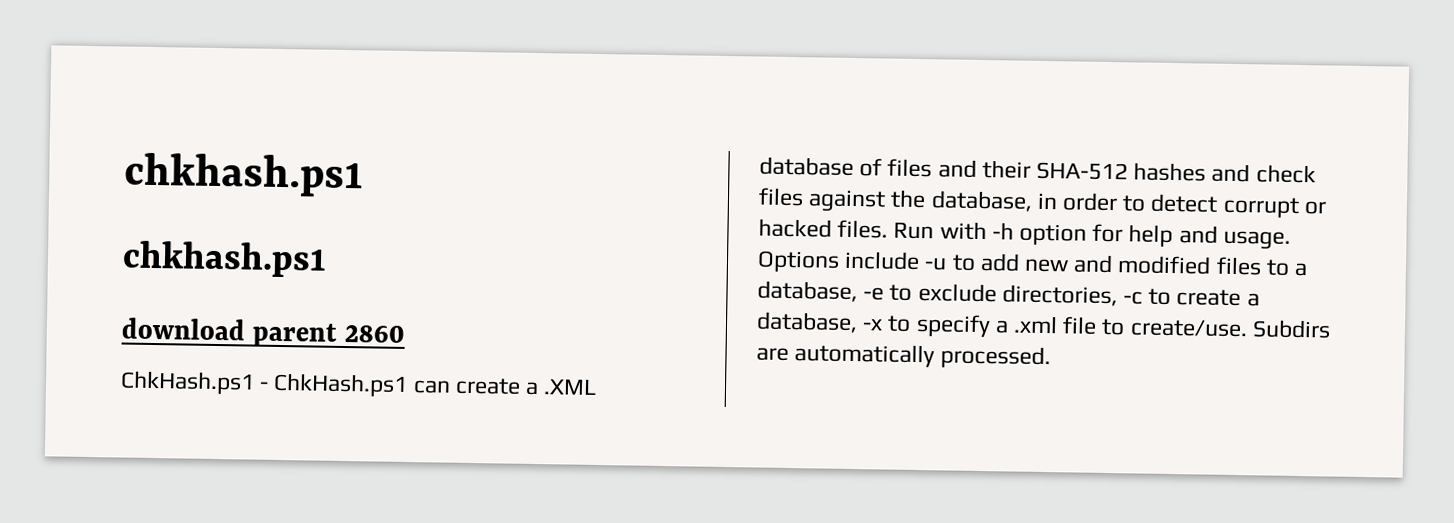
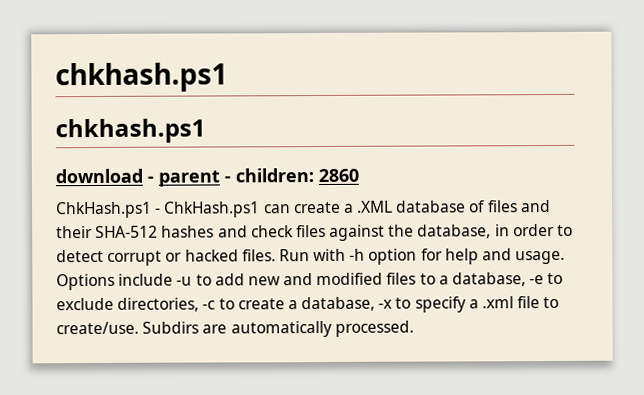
- download parent 2860
+ download - parent - children: 2860

